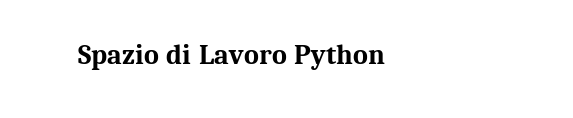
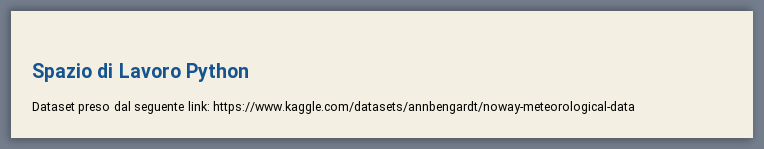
+ Dataset preso dal seguente link: https://www.kaggle.com/datasets/annbengardt/noway-meteorological-data

